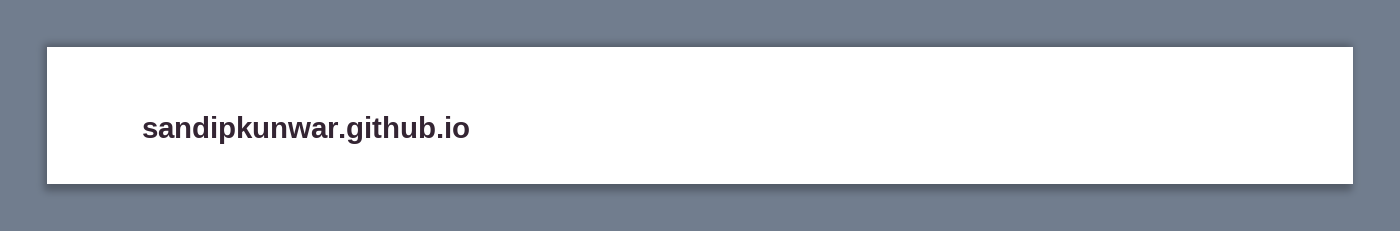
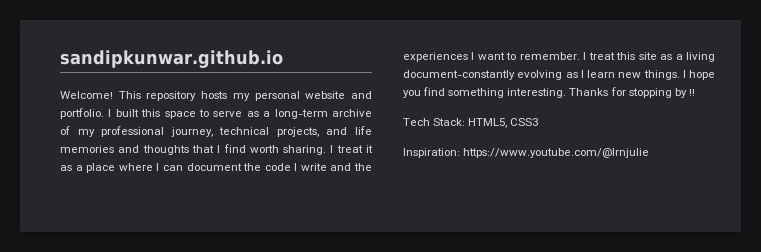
+ Welcome! This repository hosts my personal website and portfolio. I built this space to serve as a long-term archive of my professional journey, technical projects, and life memories and thoughts that I find worth sharing. I treat it as a place where I can document the code I write and the experiences I want to remember. I treat this site as a living document-constantly evolving as I learn new things. I hope you find something interesting. Thanks for stopping by !!
+ Tech Stack: HTML5, CSS3
+ Inspiration: https://www.youtube.com/@lrnjulie

